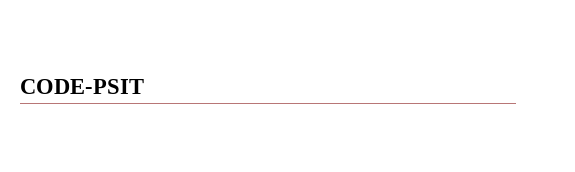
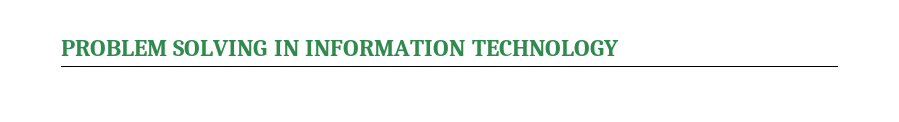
- CODE-PSIT
+ PROBLEM SOLVING IN INFORMATION TECHNOLOGY

